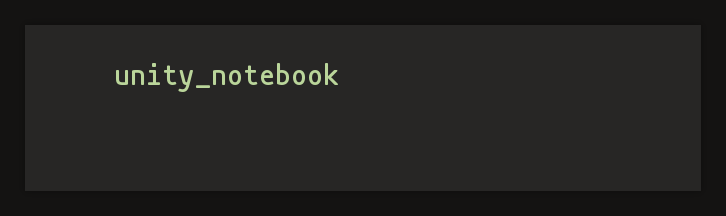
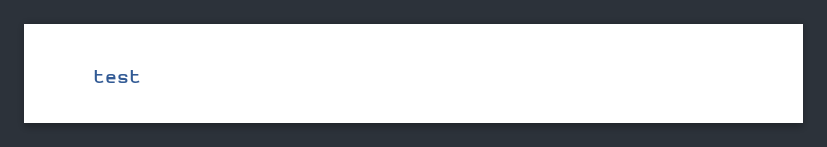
- unity_notebook
+ test

